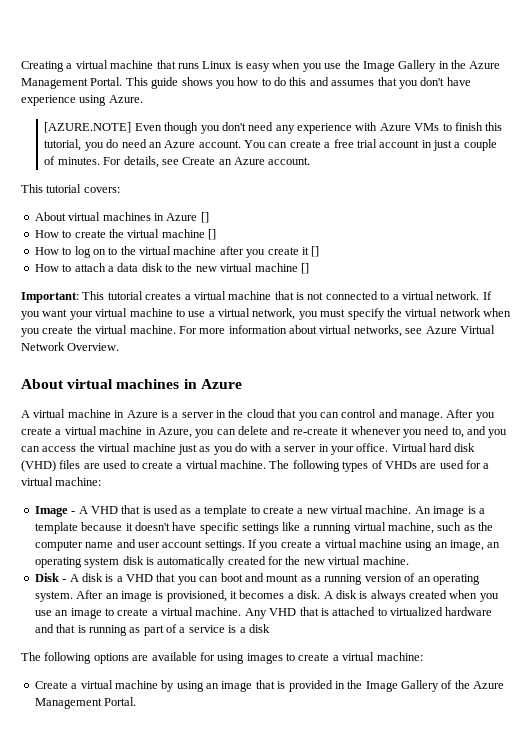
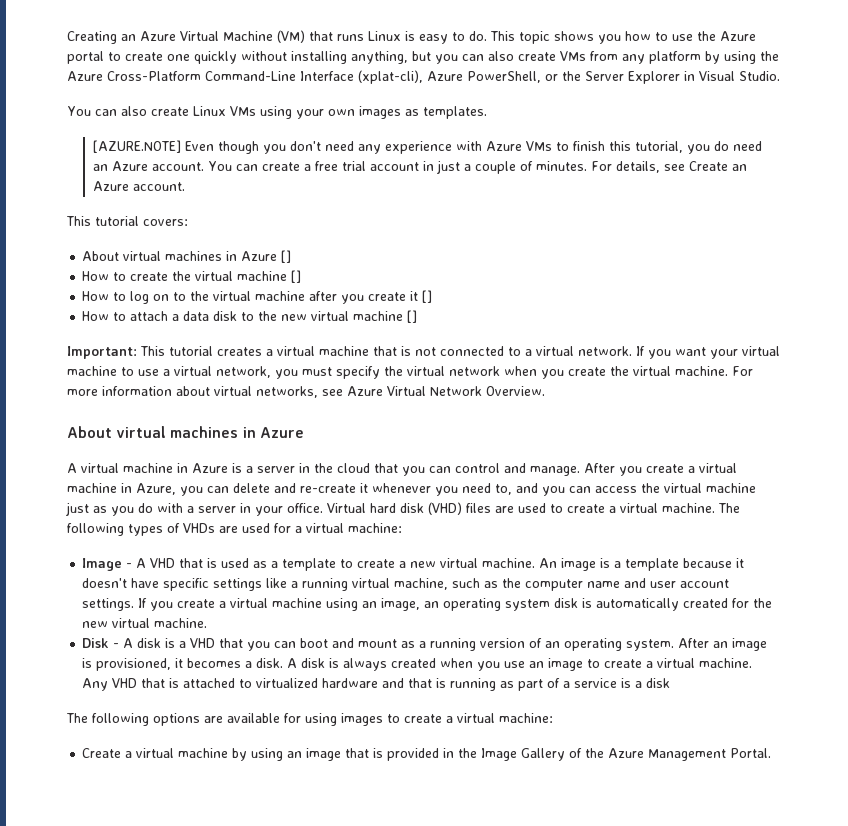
- Creating a virtual machine that runs Linux is easy when you use the Image Gallery in the Azure Management Portal. This guide shows you how to do this and assumes that you don't have experience using Azure.
+ Creating an Azure Virtual Machine (VM) that runs Linux is easy to do. This topic shows you how to use the Azure portal to create one quickly without installing anything, but you can also create VMs from any platform by using the Azure Cross-Platform Command-Line Interface (xplat-cli), Azure PowerShell, or the Server Explorer in Visual Studio.
+ You can also create Linux VMs using your own images as templates.

